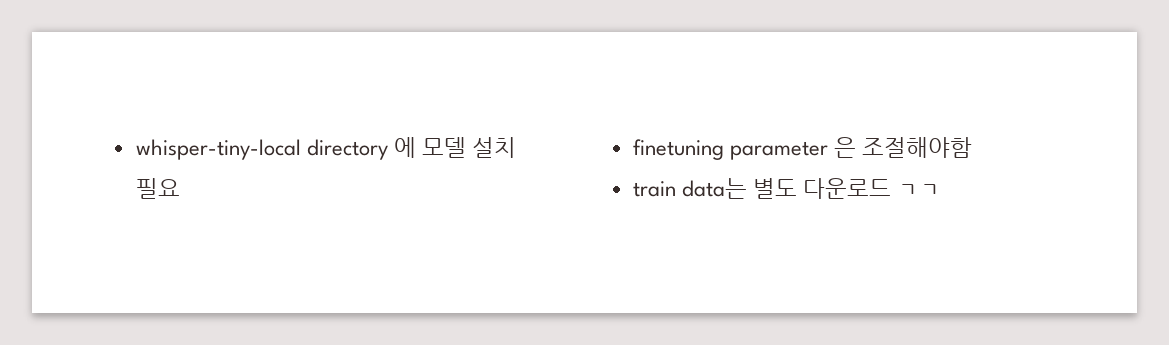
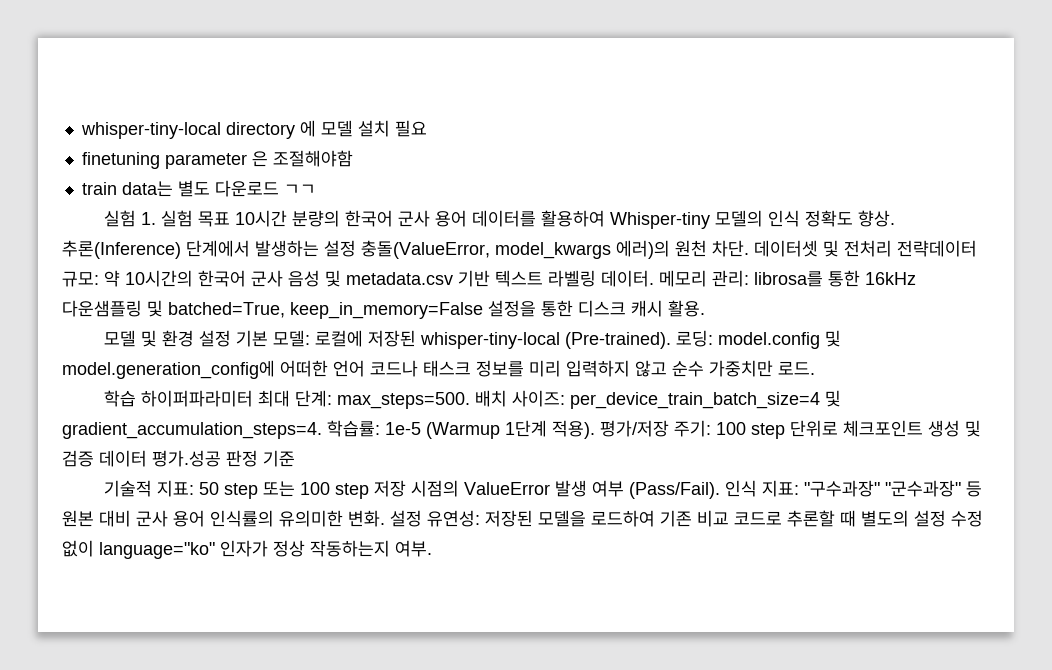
+ 실험 1. 실험 목표 10시간 분량의 한국어 군사 용어 데이터를 활용하여 Whisper-tiny 모델의 인식 정확도 향상. 추론(Inference) 단계에서 발생하는 설정 충돌(ValueError, model_kwargs 에러)의 원천 차단. 데이터셋 및 전처리 전략데이터 규모: 약 10시간의 한국어 군사 음성 및 metadata.csv 기반 텍스트 라벨링 데이터. 메모리 관리: librosa를 통한 16kHz 다운샘플링 및 batched=True, keep_in_memory=False 설정을 통한 디스크 캐시 활용.
+ 모델 및 환경 설정 기본 모델: 로컬에 저장된 whisper-tiny-local (Pre-trained). 로딩: model.config 및 model.generation_config에 어떠한 언어 코드나 태스크 정보를 미리 입력하지 않고 순수 가중치만 로드.
+ 학습 하이퍼파라미터 최대 단계: max_steps=500. 배치 사이즈: per_device_train_batch_size=4 및 gradient_accumulation_steps=4. 학습률: 1e-5 (Warmup 1단계 적용). 평가/저장 주기: 100 step 단위로 체크포인트 생성 및 검증 데이터 평가.성공 판정 기준
+ 기술적 지표: 50 step 또는 100 step 저장 시점의 ValueError 발생 여부 (Pass/Fail). 인식 지표: "구수과장" "군수과장" 등 원본 대비 군사 용어 인식률의 유의미한 변화. 설정 유연성: 저장된 모델을 로드하여 기존 비교 코드로 추론할 때 별도의 설정 수정 없이 language="ko" 인자가 정상 작동하는지 여부.

